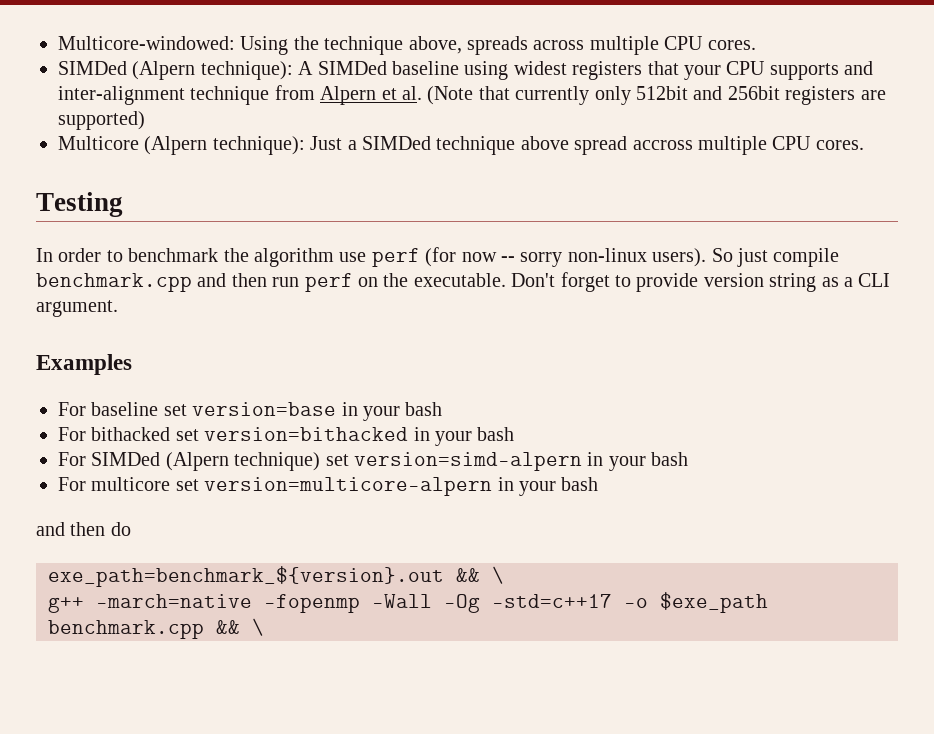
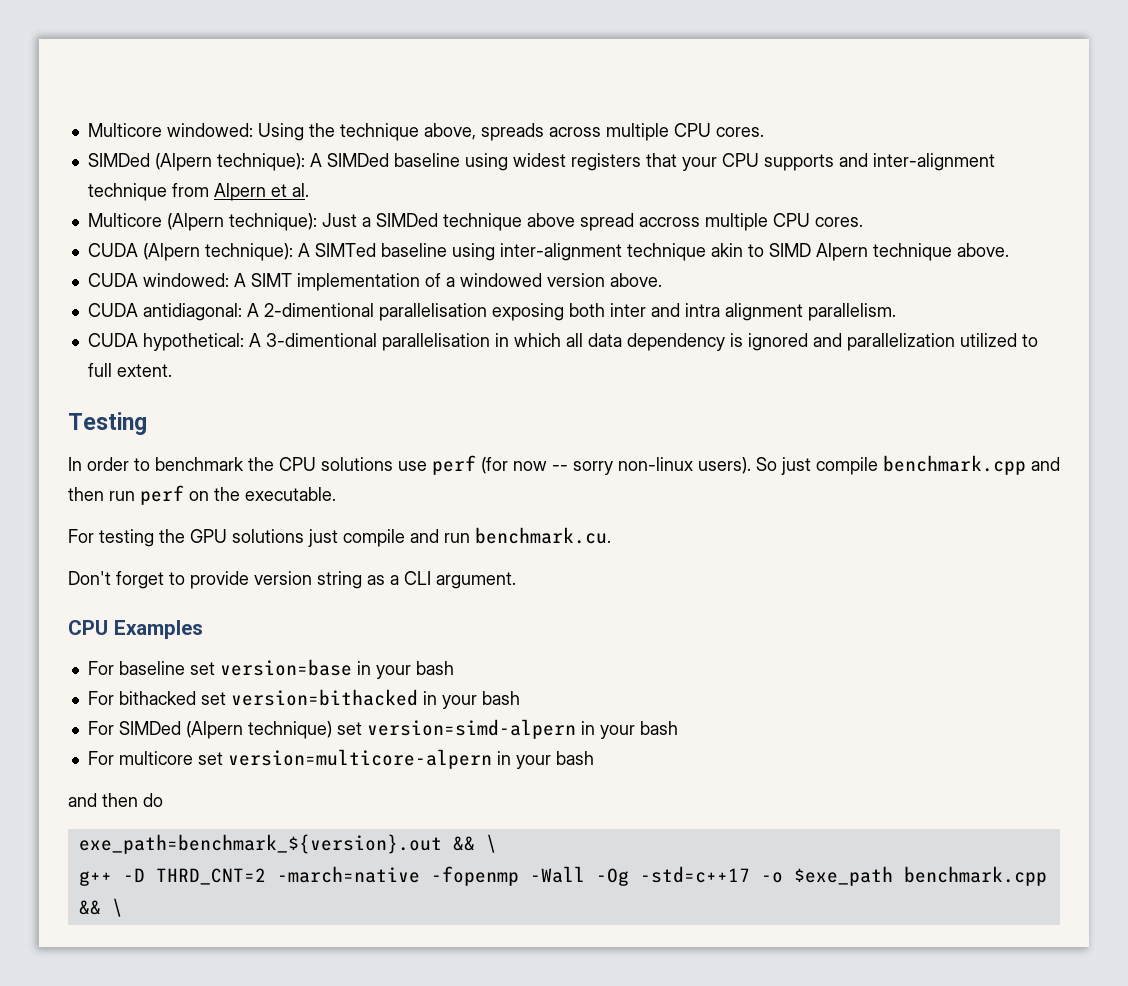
- Multicore-windowed: Using the technique above, spreads across multiple CPU cores.
+ Multicore windowed: Using the technique above, spreads across multiple CPU cores.
- SIMDed (Alpern technique): A SIMDed baseline using widest registers that your CPU supports and inter-alignment technique from Alpern et al. (Note that currently only 512bit and 256bit registers are supported)
+ SIMDed (Alpern technique): A SIMDed baseline using widest registers that your CPU supports and inter-alignment technique from Alpern et al.
+ CUDA (Alpern technique): A SIMTed baseline using inter-alignment technique akin to SIMD Alpern technique above.
+ CUDA windowed: A SIMT implementation of a windowed version above.
+ CUDA antidiagonal: A 2-dimentional parallelisation exposing both inter and intra alignment parallelism.
+ CUDA hypothetical: A 3-dimentional parallelisation in which all data dependency is ignored and parallelization utilized to full extent.
- In order to benchmark the algorithm use perf (for now -- sorry non-linux users).
+ In order to benchmark the CPU solutions use perf (for now -- sorry non-linux users).
- So just compile benchmark.cpp and then run perf on the executable. Don't forget to provide version string as a CLI argument.
+ So just compile benchmark.cpp and then run perf on the executable.
+ For testing the GPU solutions just compile and run benchmark.cu.
+ Don't forget to provide version string as a CLI argument.
- Examples
+ CPU Examples
- g++ -march=native -fopenmp -Wall -Og -std=c++17 -o $exe_path benchmark.cpp && \
+ g++ -D THRD_CNT=2 -march=native -fopenmp -Wall -Og -std=c++17 -o $exe_path benchmark.cpp && \

